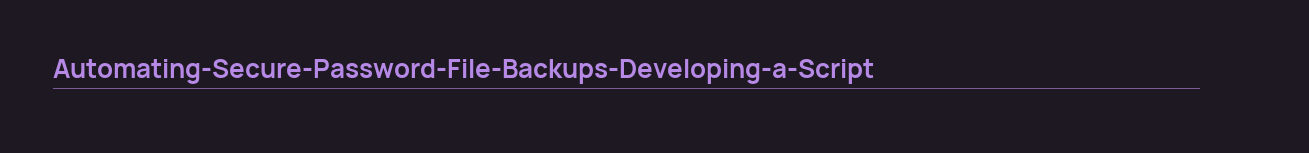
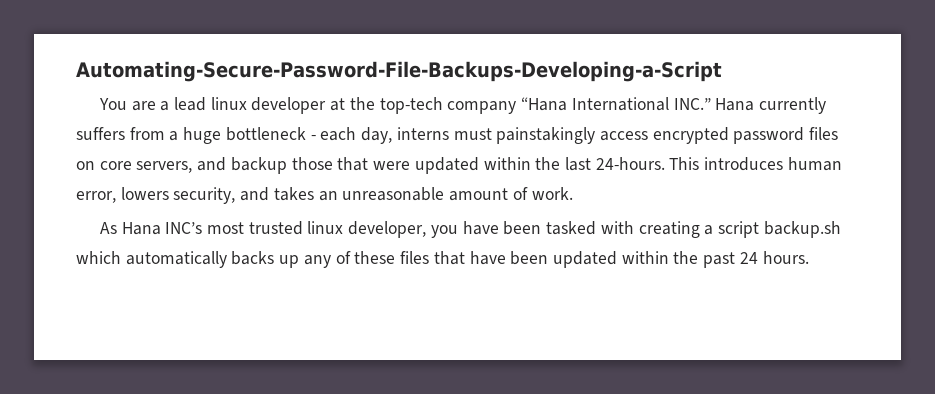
+ You are a lead linux developer at the top-tech company “Hana International INC.” Hana currently suffers from a huge bottleneck - each day, interns must painstakingly access encrypted password files on core servers, and backup those that were updated within the last 24-hours. This introduces human error, lowers security, and takes an unreasonable amount of work.
+ As Hana INC’s most trusted linux developer, you have been tasked with creating a script backup.sh which automatically backs up any of these files that have been updated within the past 24 hours.

